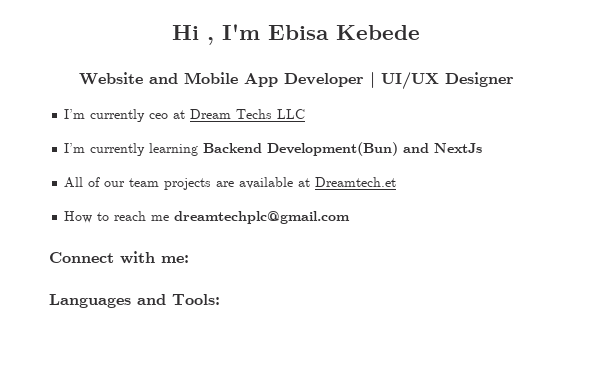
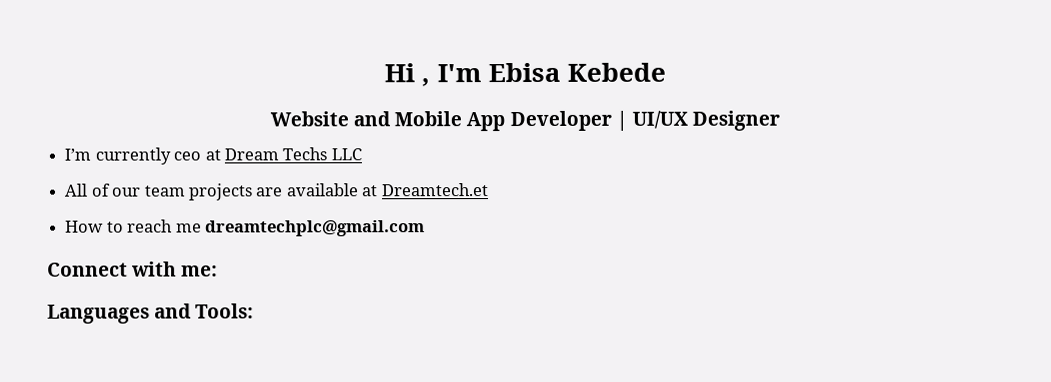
- I’m currently learning Backend Development(Bun) and NextJs

